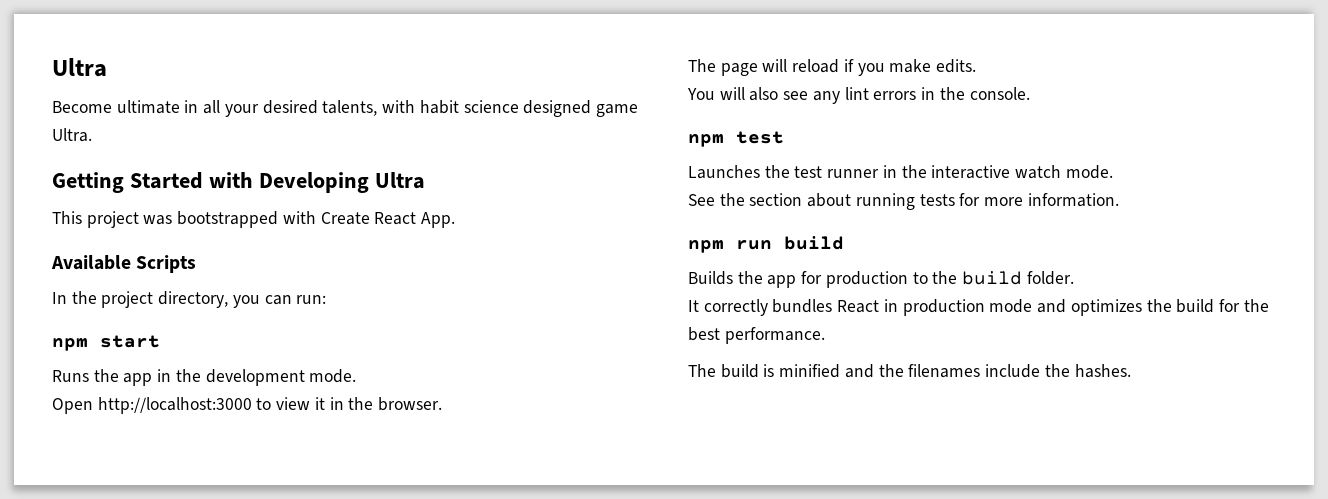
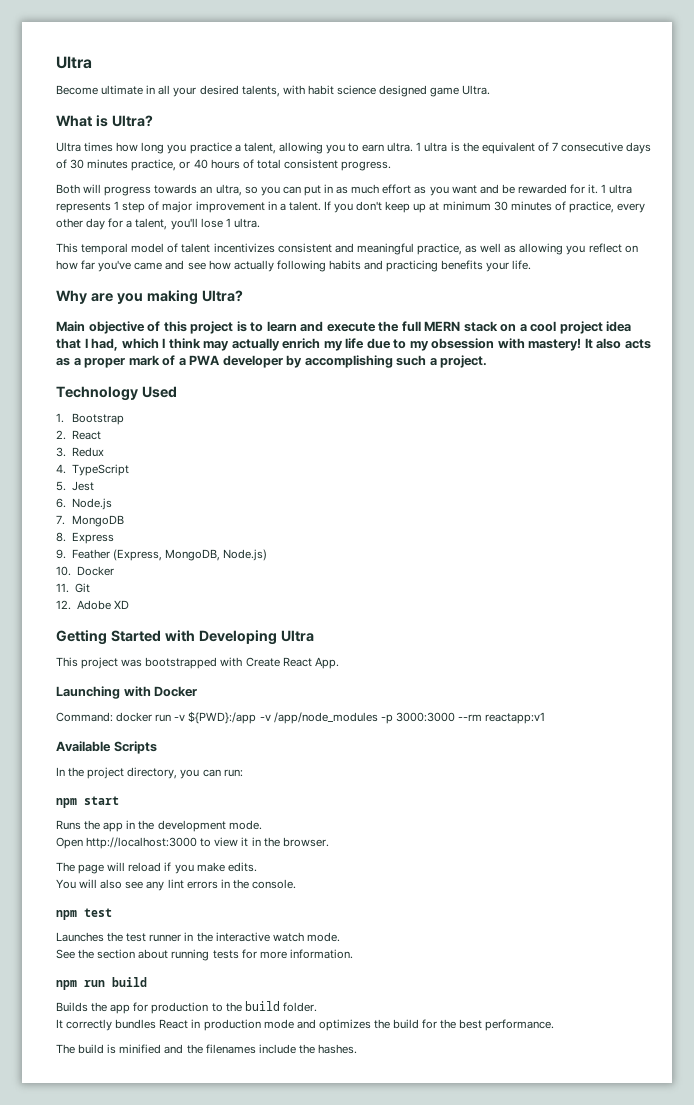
+ What is Ultra?
+ Ultra times how long you practice a talent, allowing you to earn ultra. 1 ultra is the equivalent of 7 consecutive days of 30 minutes practice, or 40 hours of total consistent progress.
+ Both will progress towards an ultra, so you can put in as much effort as you want and be rewarded for it. 1 ultra represents 1 step of major improvement in a talent. If you don't keep up at minimum 30 minutes of practice, every other day for a talent, you'll lose 1 ultra.
+ This temporal model of talent incentivizes consistent and meaningful practice, as well as allowing you reflect on how far you've came and see how actually following habits and practicing benefits your life.
+ Why are you making Ultra?
+ Main objective of this project is to learn and execute the full MERN stack on a cool project idea that I had, which I think may actually enrich my life due to my obsession with mastery! It also acts as a proper mark of a PWA developer by accomplishing such a project.
+ Technology Used
+ 1. Bootstrap
+ 2. React
+ 3. Redux
+ 4. TypeScript
+ 5. Jest
+ 6. Node.js
+ 7. MongoDB
+ 8. Express
+ 9. Feather (Express, MongoDB, Node.js)
+ 10. Docker
+ 11. Git
+ 12. Adobe XD
+ Launching with Docker
+ Command: docker run -v ${PWD}:/app -v /app/node_modules -p 3000:3000 --rm reactapp:v1

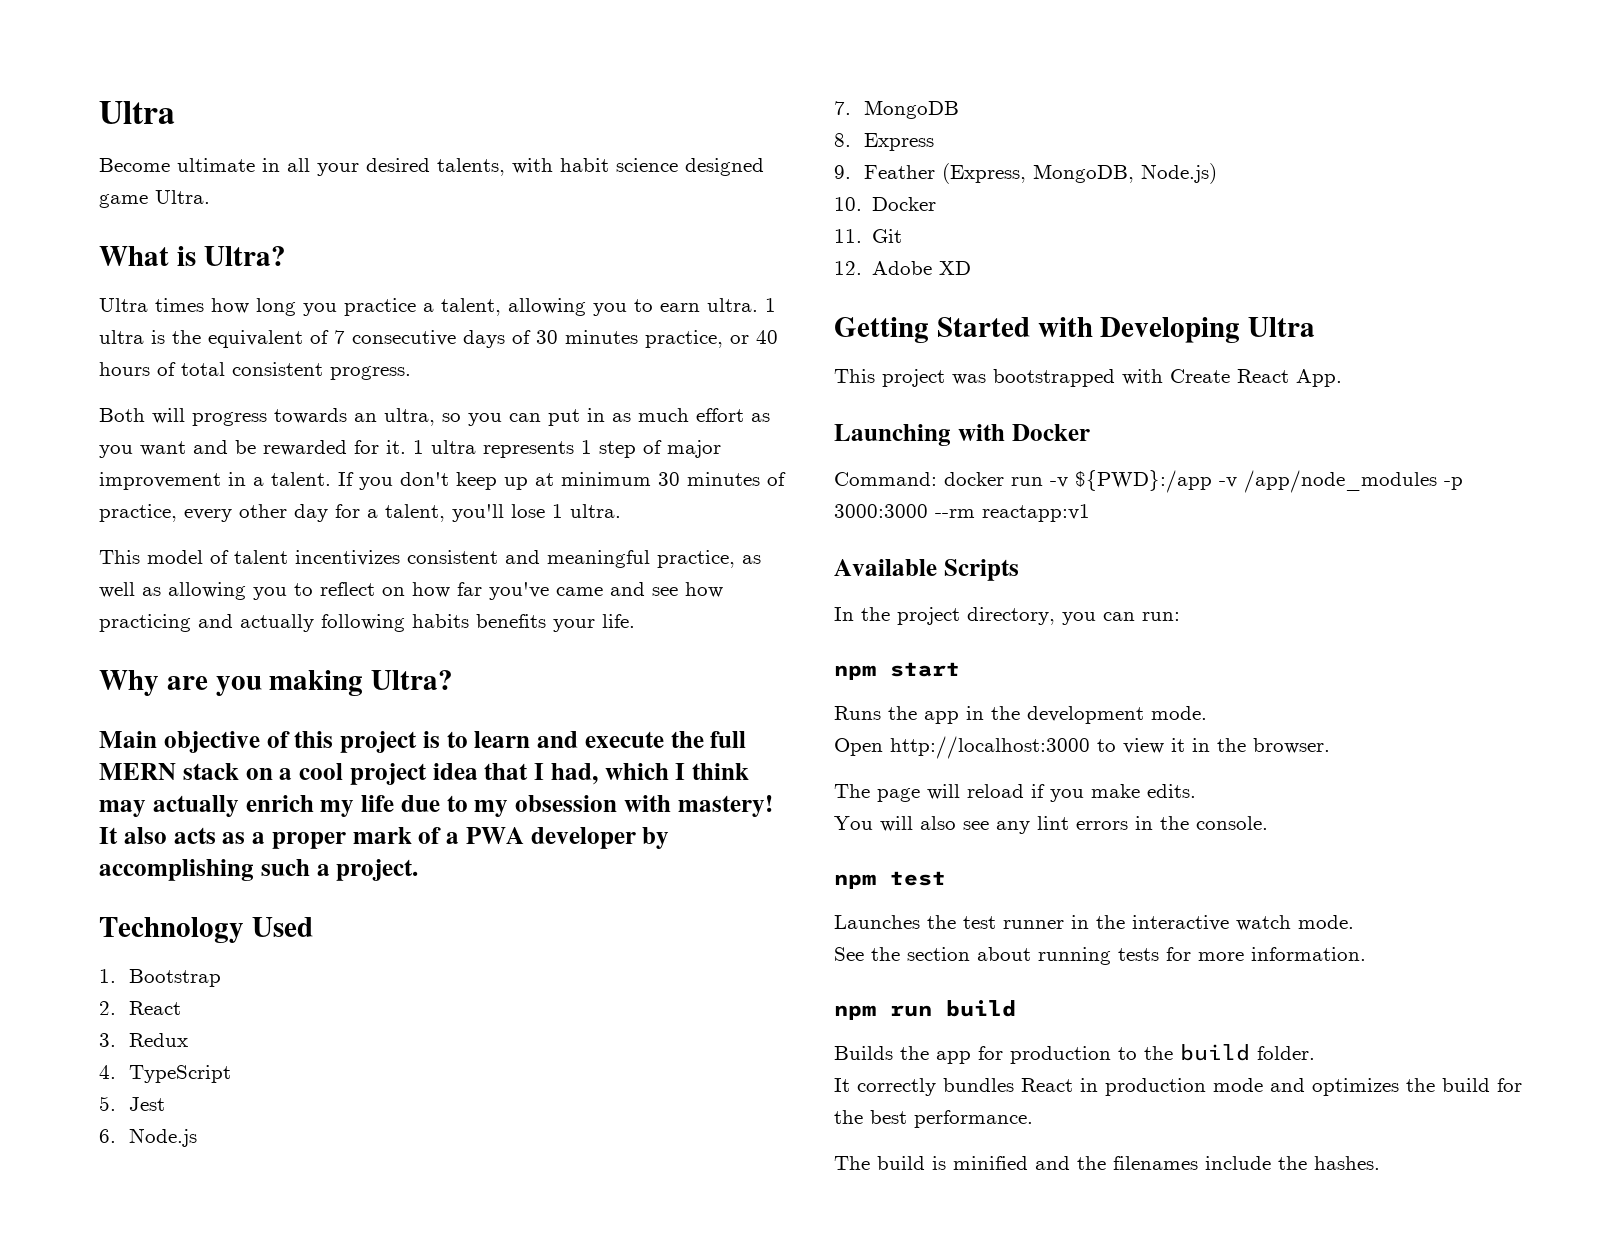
- This temporal model of talent incentivizes consistent and meaningful practice, as well as allowing you reflect on how far you've came and see how actually following habits and practicing benefits your life.
+ This model of talent incentivizes consistent and meaningful practice, as well as allowing you to reflect on how far you've came and see how practicing and actually following habits benefits your life.

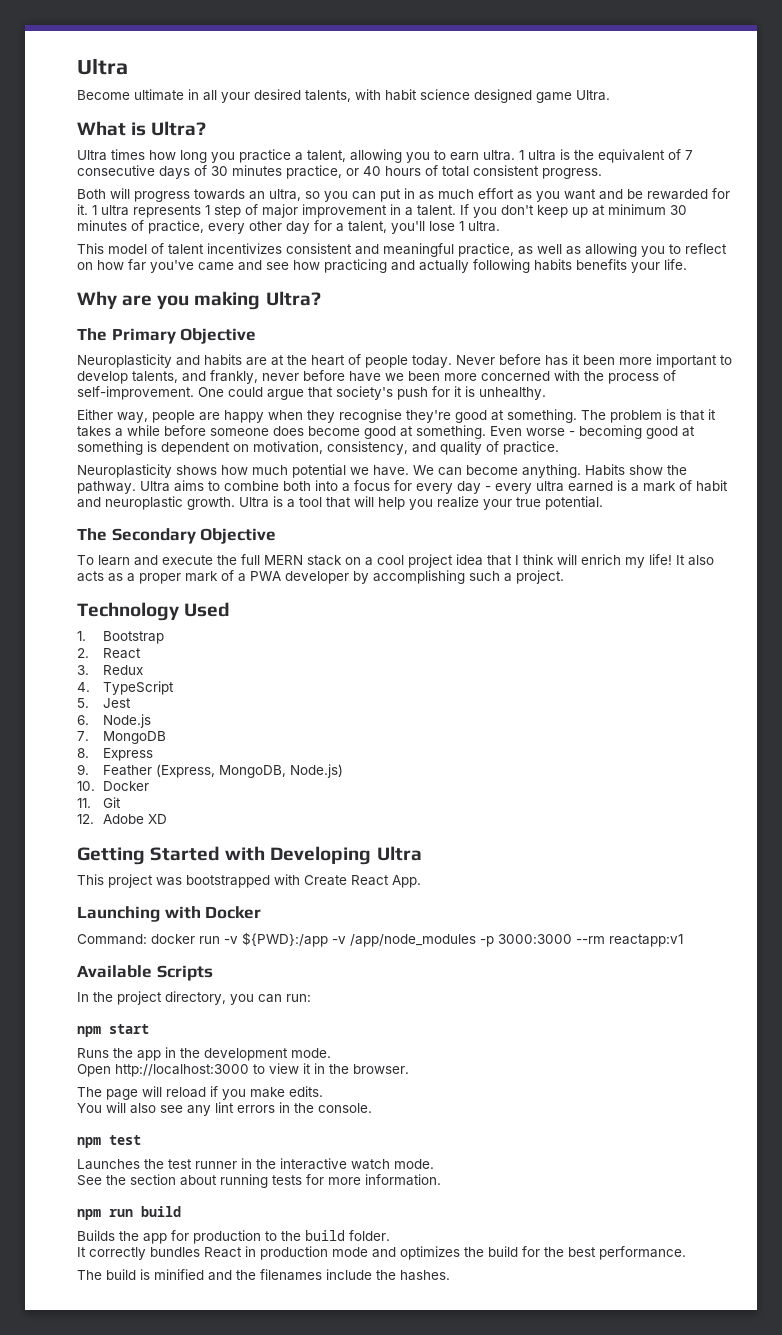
- Main objective of this project is to learn and execute the full MERN stack on a cool project idea that I had, which I think may actually enrich my life due to my obsession with mastery!
+ The Primary Objective
+ Neuroplasticity and habits are at the heart of people today. Never before has it been more important to develop talents, and frankly, never before have we been more concerned with the process of self-improvement. One could argue that society's push for it is unhealthy.
+ Either way, people are happy when they recognise they're good at something. The problem is that it takes a while before someone does become good at something. Even worse - becoming good at something is dependent on motivation, consistency, and quality of practice.
+ Neuroplasticity shows how much potential we have. We can become anything. Habits show the pathway. Ultra aims to combine both into a focus for every day - every ultra earned is a mark of habit and neuroplastic growth. Ultra is a tool that will help you realize your true potential.
+ The Secondary Objective
+ To learn and execute the full MERN stack on a cool project idea that I think will enrich my life!

